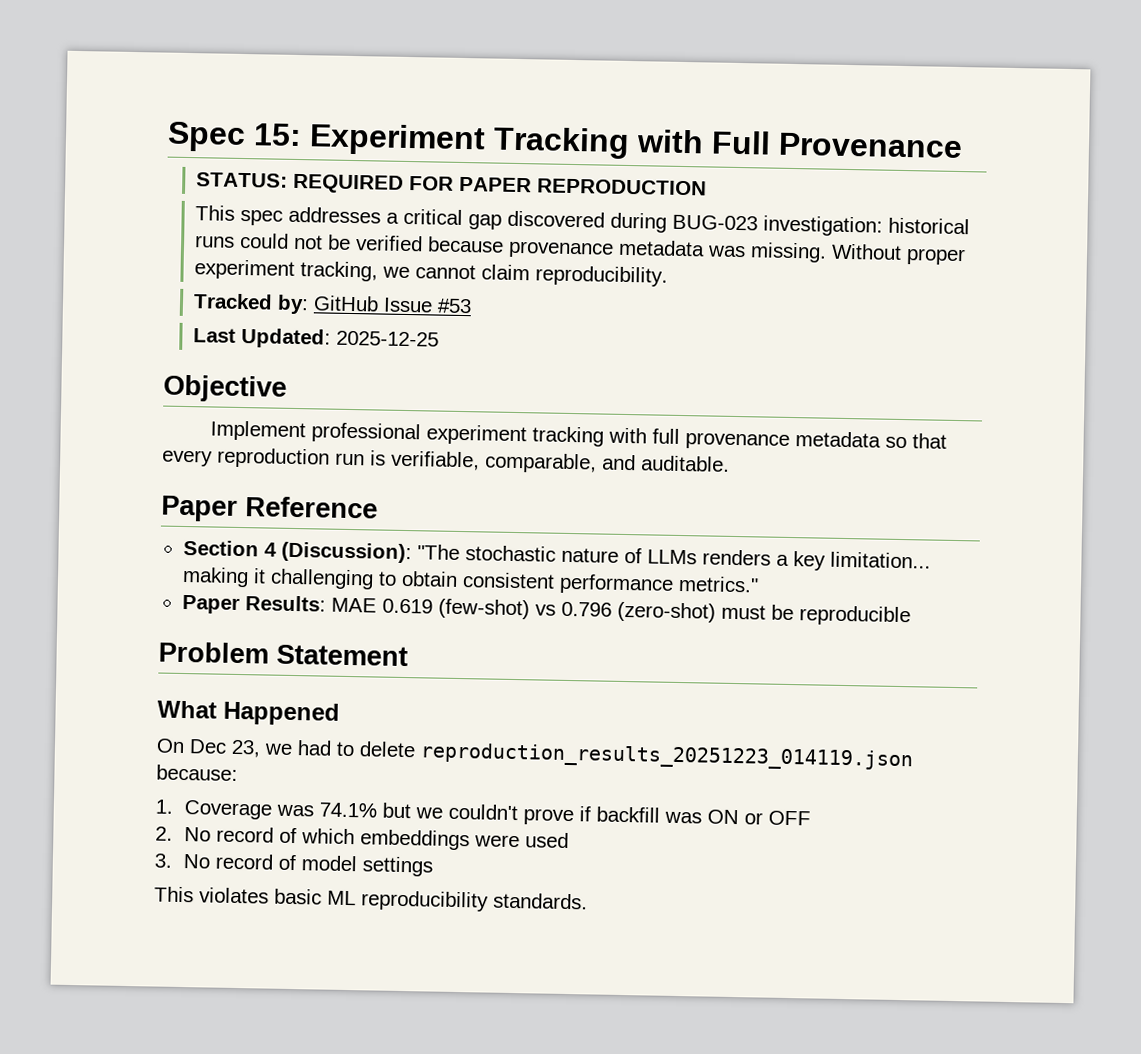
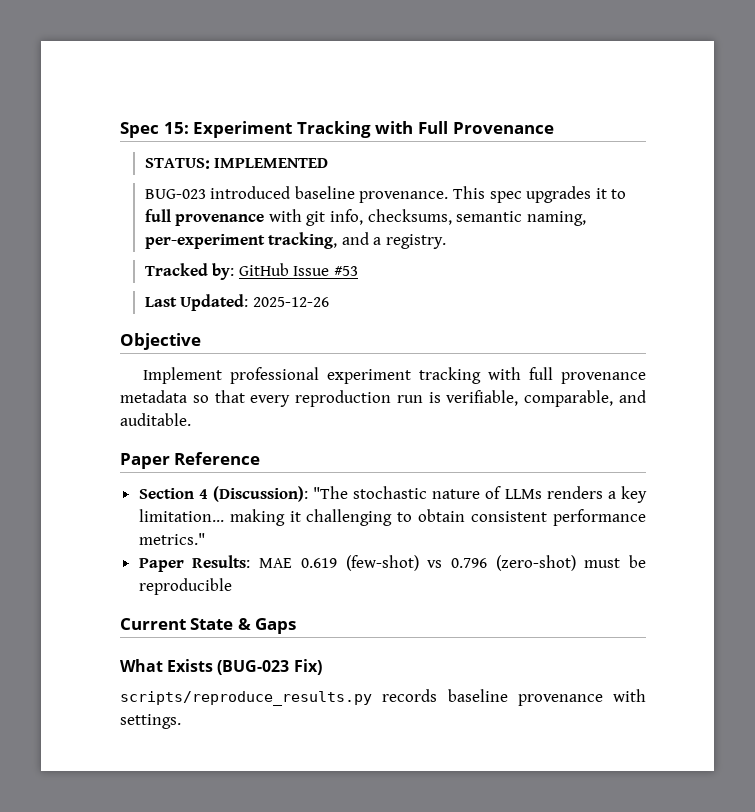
- STATUS: REQUIRED FOR PAPER REPRODUCTION
- This spec addresses a critical gap discovered during BUG-023 investigation: historical runs could not be verified because provenance metadata was missing. Without proper experiment tracking, we cannot claim reproducibility.
+ STATUS: IMPLEMENTED
+ BUG-023 introduced baseline provenance. This spec upgrades it to full provenance with git info, checksums, semantic naming, per-experiment tracking, and a registry.
- Last Updated: 2025-12-25
+ Last Updated: 2025-12-26
- Problem Statement
- What Happened
- On Dec 23, we had to delete reproduction_results_20251223_014119.json because:
- 1. Coverage was 74.1% but we couldn't prove if backfill was ON or OFF
- 2. No record of which embeddings were used
- 3. No record of model settings
- This violates basic ML reproducibility standards.
+ Current State & Gaps
+ What Exists (BUG-023 Fix)
+ scripts/reproduce_results.py records baseline provenance with settings.

